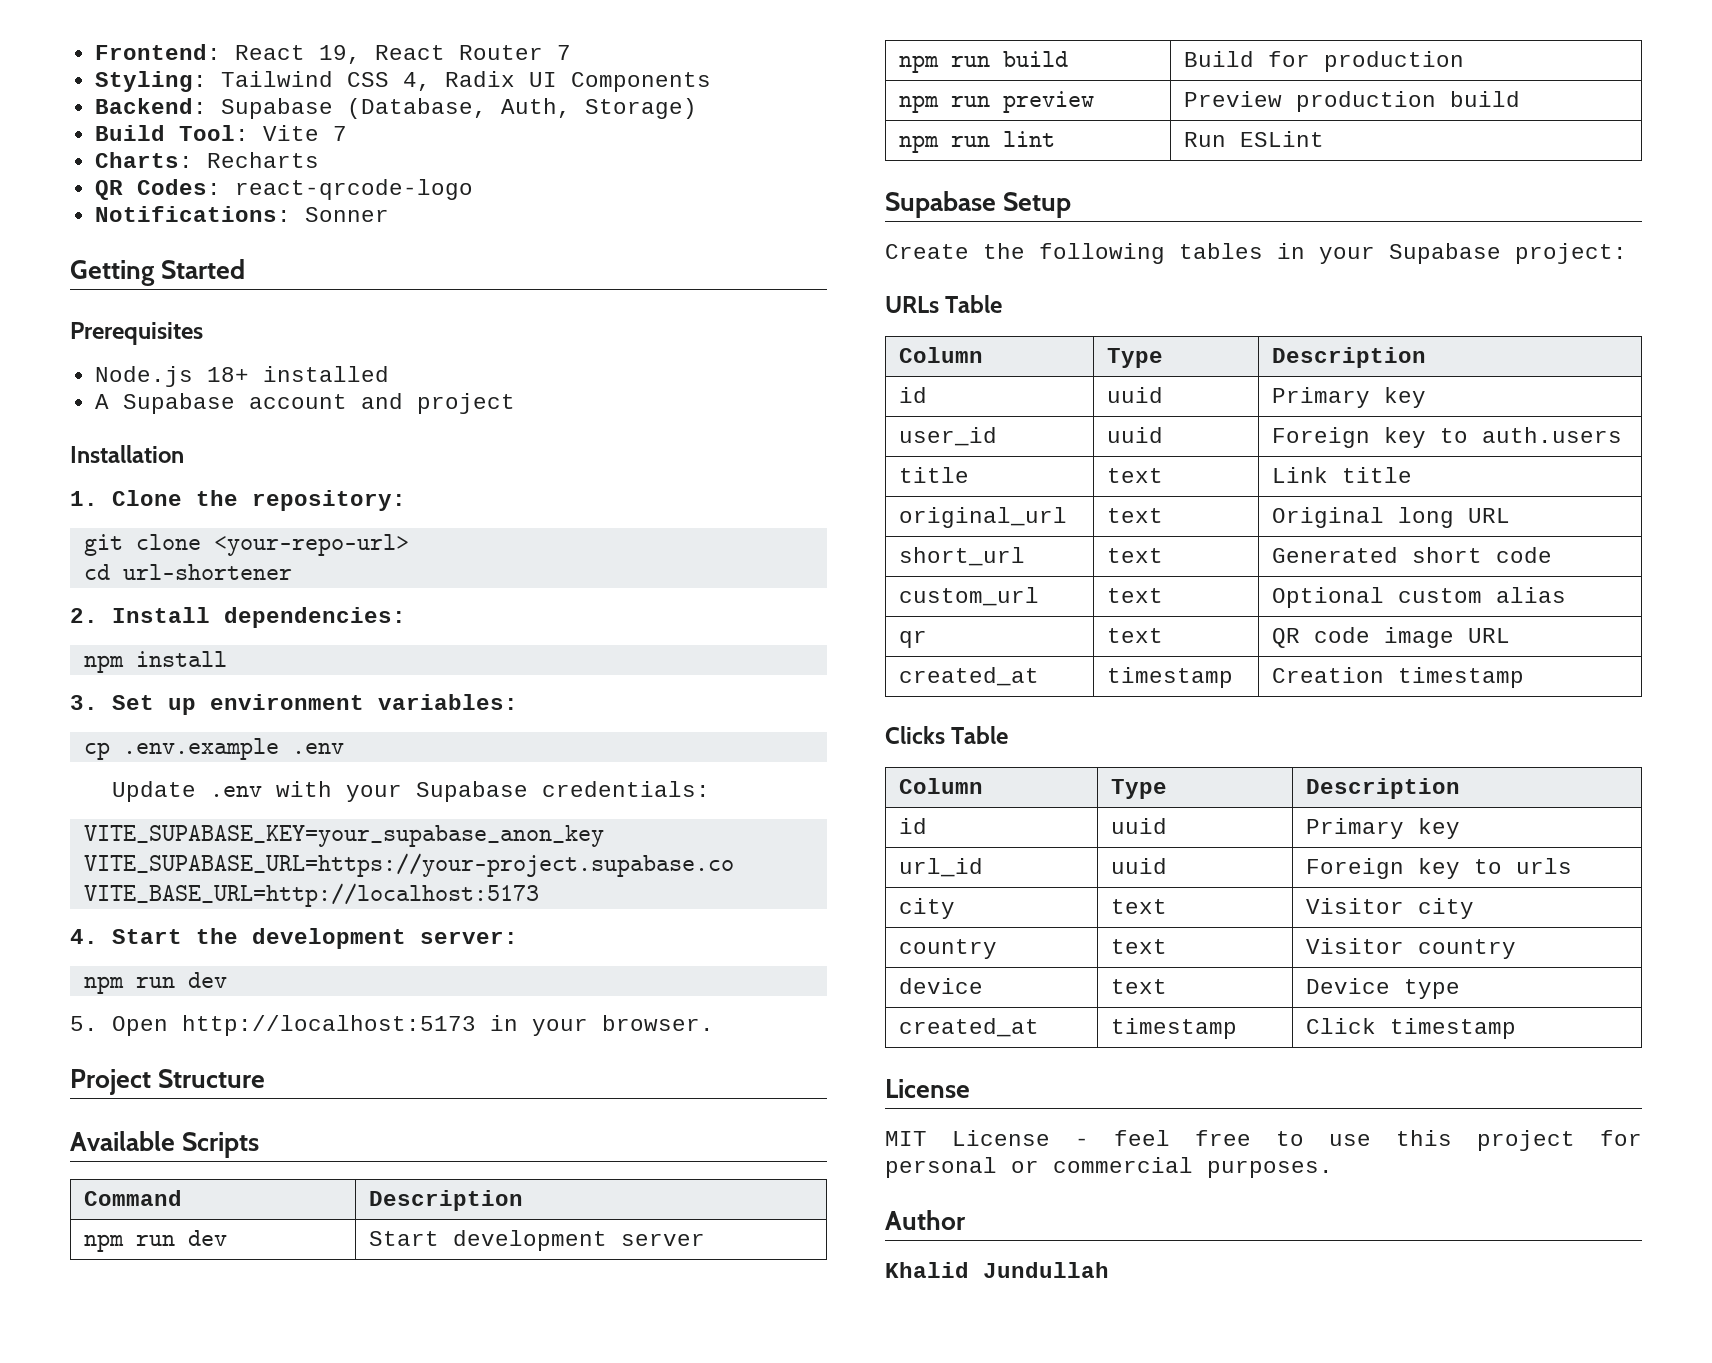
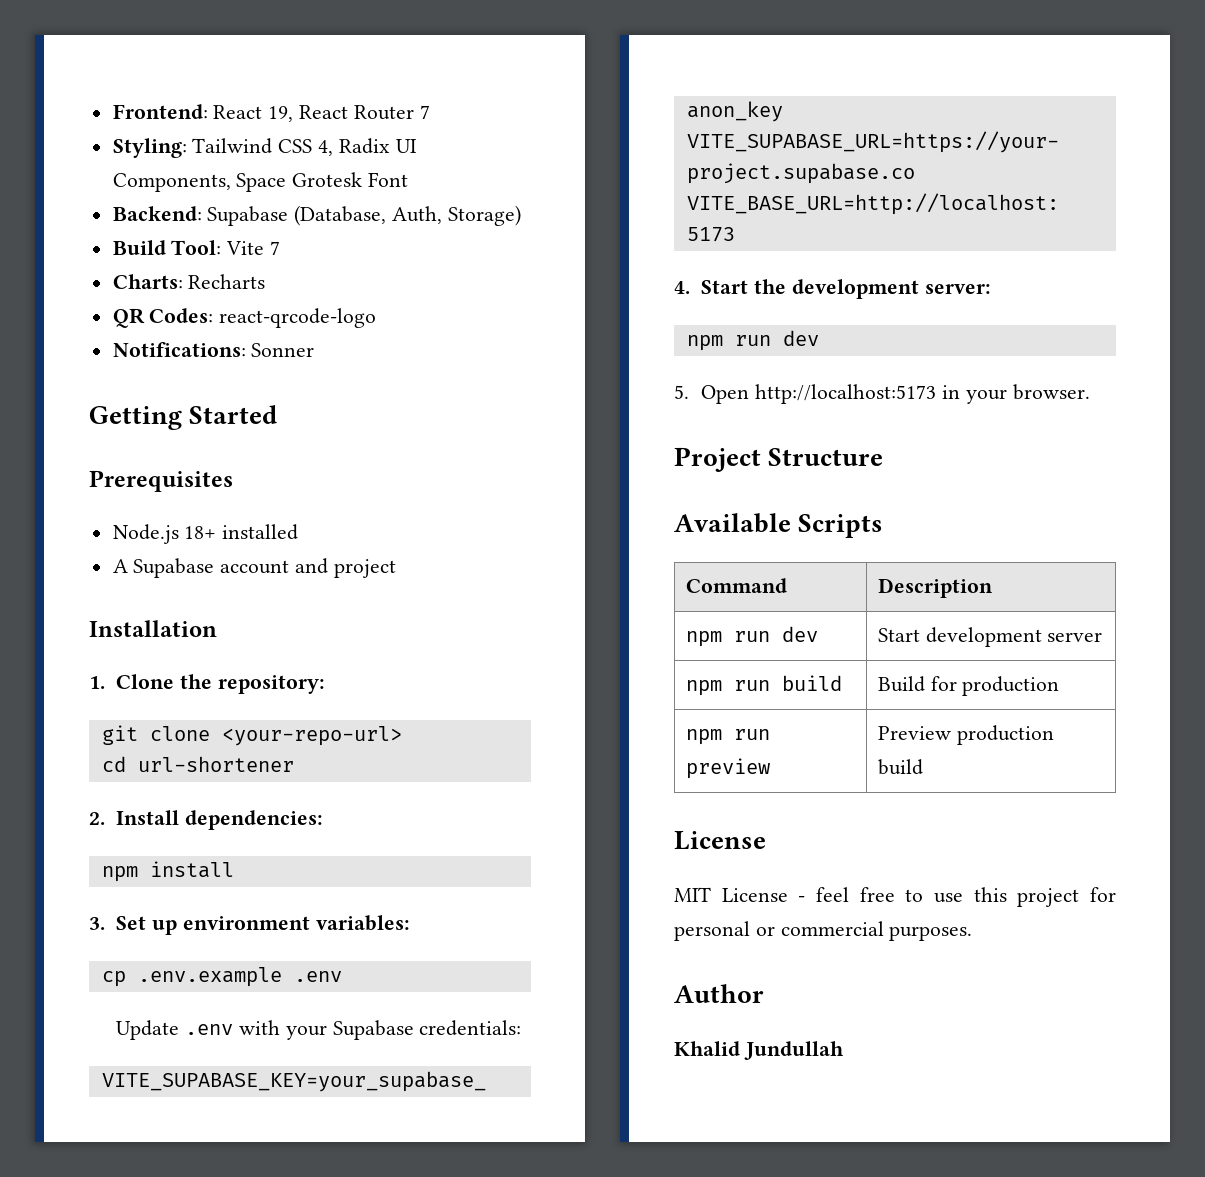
- Styling: Tailwind CSS 4, Radix UI Components
+ Styling: Tailwind CSS 4, Radix UI Components, Space Grotesk Font
- npm run lint | Run ESLint
- Supabase Setup
- Create the following tables in your Supabase project:
- URLs Table
- Column | Type | Description
- id | uuid | Primary key
- user_id | uuid | Foreign key to auth.users
- title | text | Link title
- original_url | text | Original long URL
- short_url | text | Generated short code
- custom_url | text | Optional custom alias
- qr | text | QR code image URL
- created_at | timestamp | Creation timestamp
- Clicks Table
- Column | Type | Description
- id | uuid | Primary key
- url_id | uuid | Foreign key to urls
- city | text | Visitor city
- country | text | Visitor country
- device | text | Device type
- created_at | timestamp | Click timestamp

